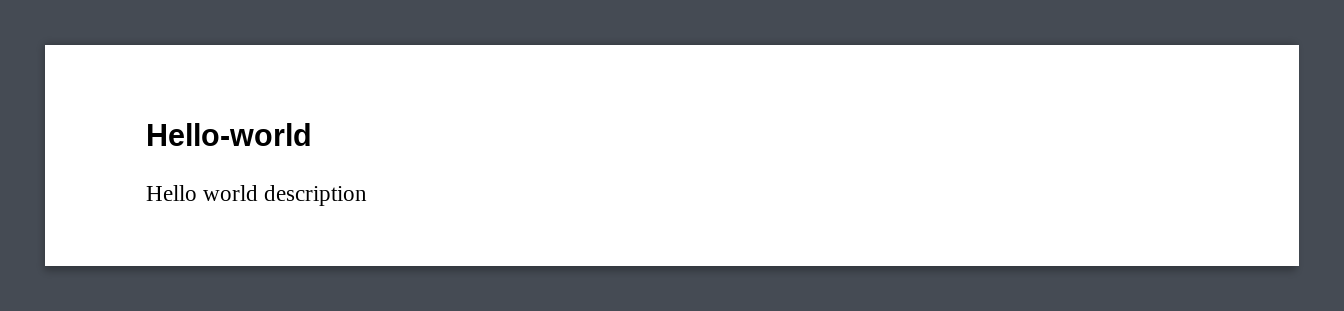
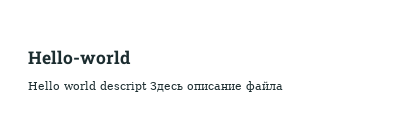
- Hello world description
+ Hello world descript Здесь описание файла

